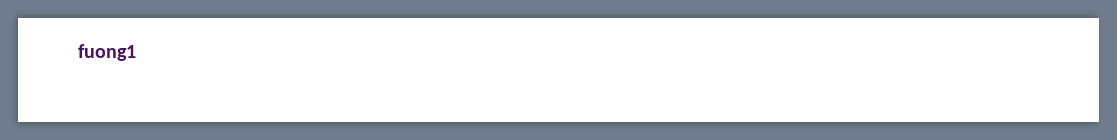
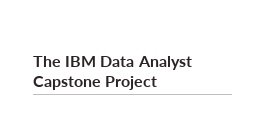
- fuong1
+ The IBM Data Analyst Capstone Project

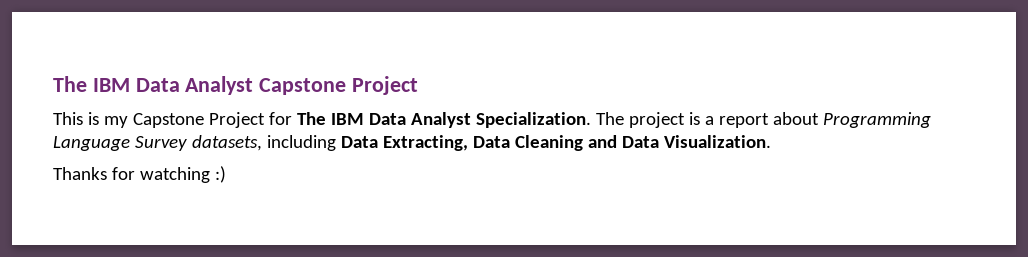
+ This is my Capstone Project for The IBM Data Analyst Specialization. The project is a report about Programming Language Survey datasets, including Data Extracting, Data Cleaning and Data Visualization.
+ Thanks for watching :)

